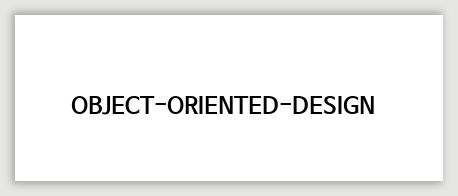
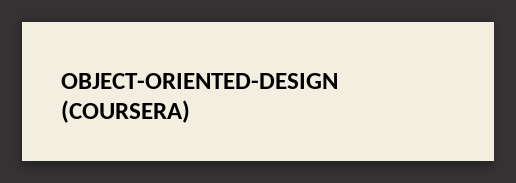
- OBJECT-ORIENTED-DESIGN
+ OBJECT-ORIENTED-DESIGN (COURSERA)

